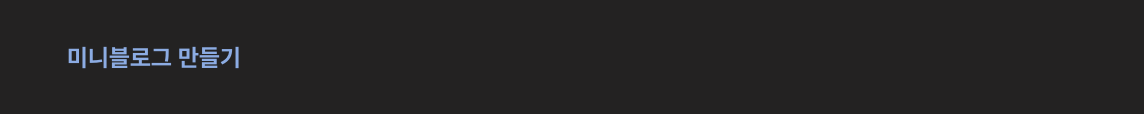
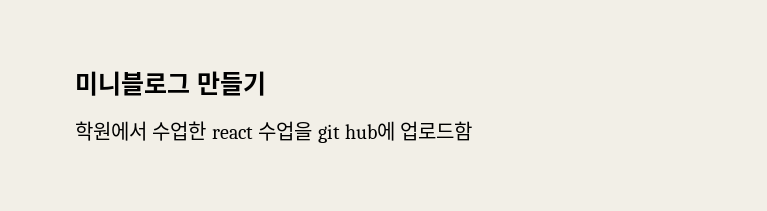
+ 학원에서 수업한 react 수업을 git hub에 업로드함

